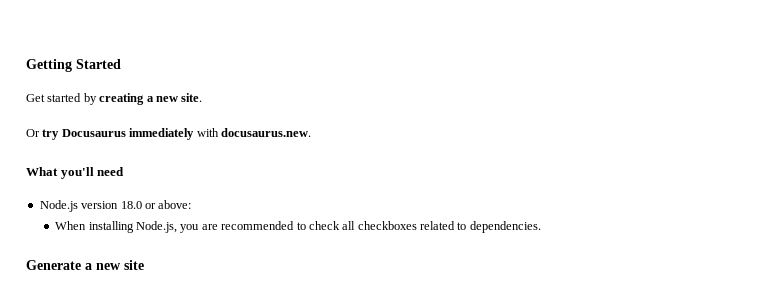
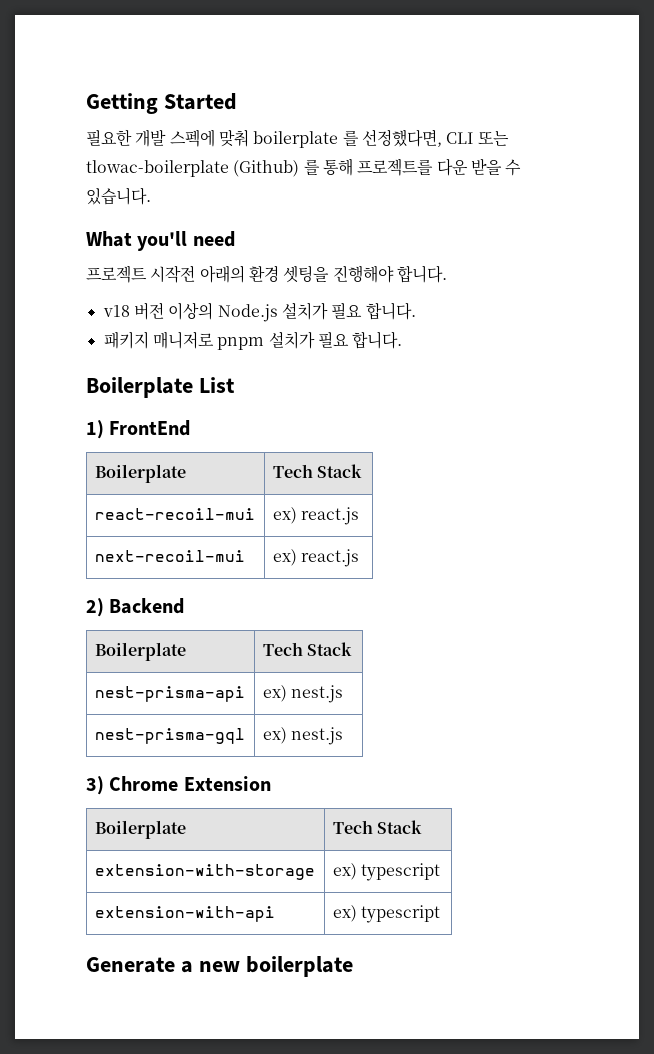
- Get started by creating a new site.
- Or try Docusaurus immediately with docusaurus.new.
+ 필요한 개발 스펙에 맞춰 boilerplate 를 선정했다면, CLI 또는 tlowac-boilerplate (Github) 를 통해 프로젝트를 다운 받을 수 있습니다.
  What you'll need
- Node.js version 18.0 or above:
- When installing Node.js, you are recommended to check all checkboxes related to dependencies.
+ 프로젝트 시작전 아래의 환경 셋팅을 진행해야 합니다.
+ v18 버전 이상의 Node.js 설치가 필요 합니다.
+ 패키지 매니저로 pnpm 설치가 필요 합니다.
+ Boilerplate List
+ 1) FrontEnd
+ Boilerplate | Tech Stack
+ react-recoil-mui | ex) react.js
+ next-recoil-mui | ex) react.js
+ 2) Backend
+ Boilerplate | Tech Stack
+ nest-prisma-api | ex) nest.js
+ nest-prisma-gql | ex) nest.js
+ 3) Chrome Extension
+ Boilerplate | Tech Stack
+ extension-with-storage | ex) typescript
+ extension-with-api | ex) typescript
- Generate a new site
+ Generate a new boilerplate

